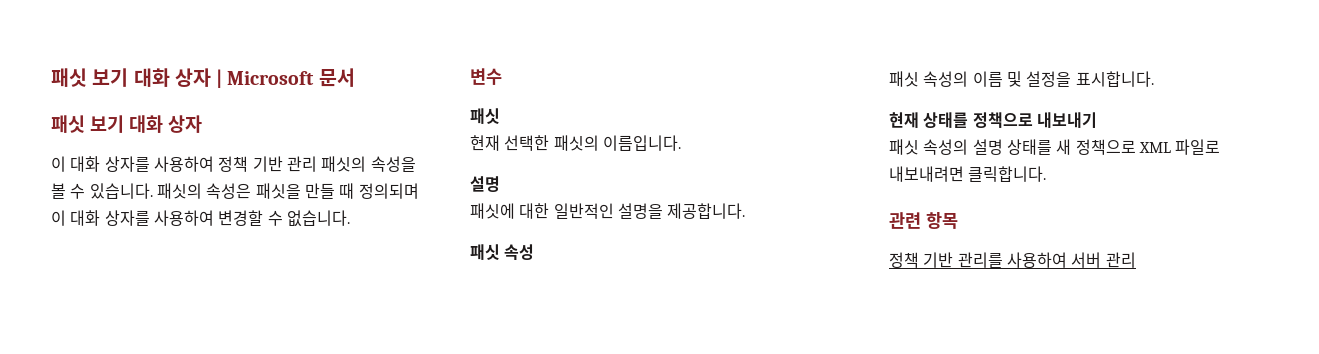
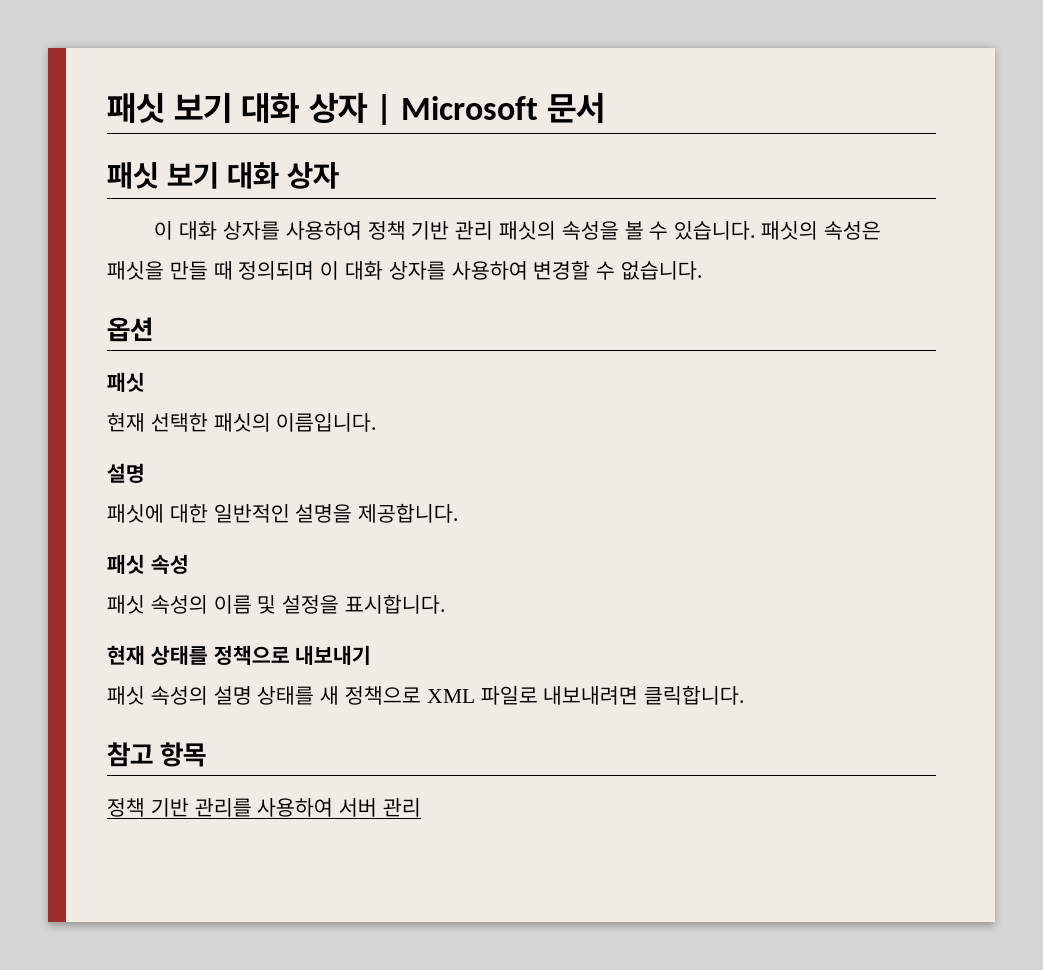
- 변수
+ 옵션
- 관련 항목
+ 참고 항목

